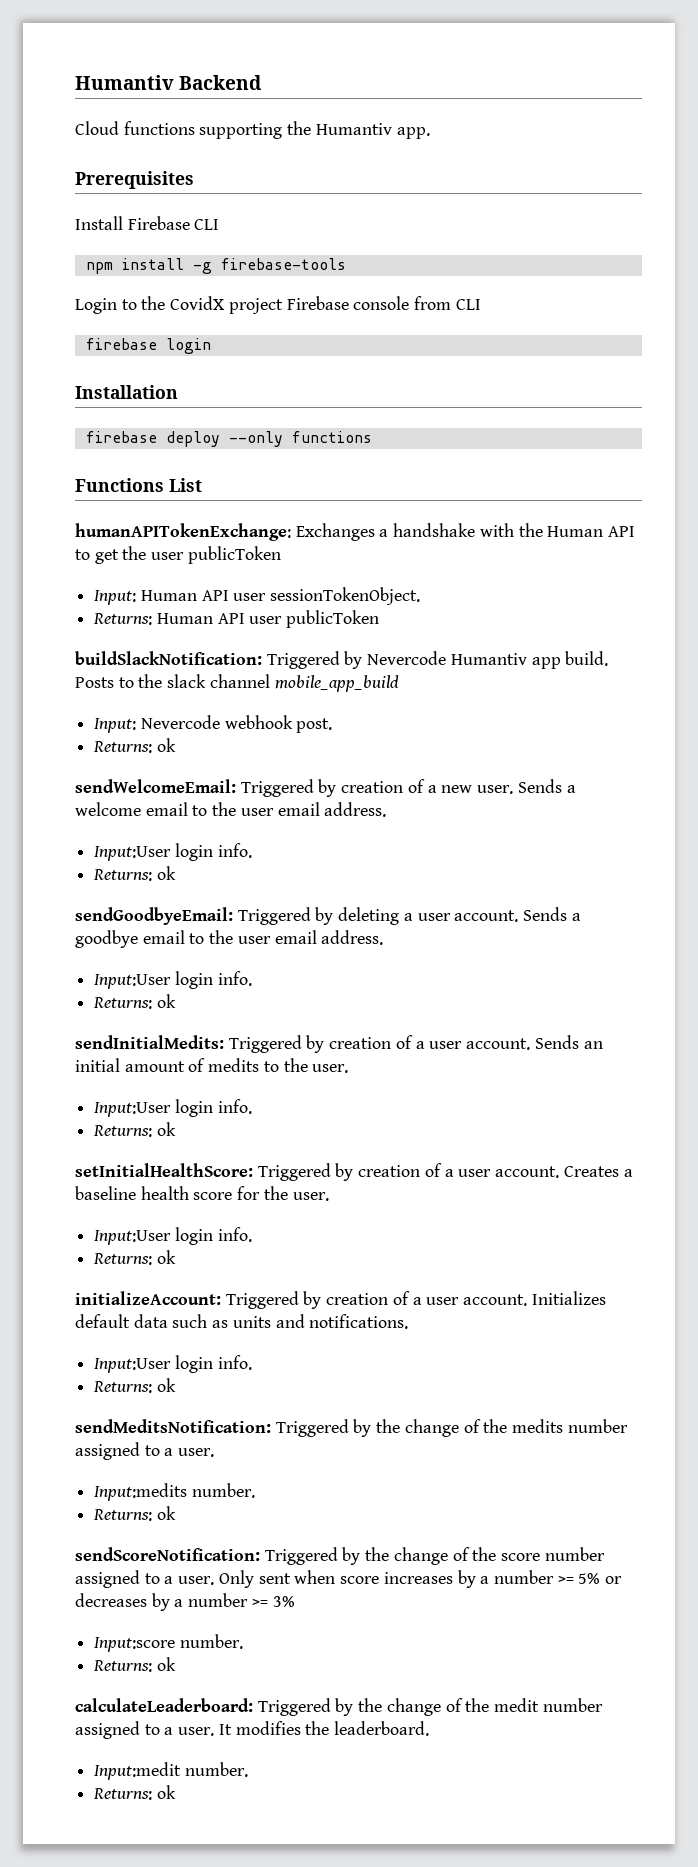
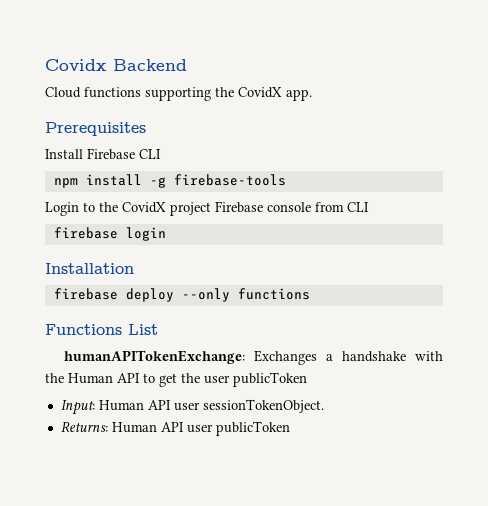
- Humantiv Backend
+ Covidx Backend
- Cloud functions supporting the Humantiv app.
+ Cloud functions supporting the CovidX app.
- buildSlackNotification: Triggered by Nevercode Humantiv app build. Posts to the slack channel mobile_app_build
- Input: Nevercode webhook post.
- Returns: ok
- sendWelcomeEmail: Triggered by creation of a new user. Sends a welcome email to the user email address.
- Input:User login info.
- Returns: ok
- sendGoodbyeEmail: Triggered by deleting a user account. Sends a goodbye email to the user email address.
- Input:User login info.
- Returns: ok
- sendInitialMedits: Triggered by creation of a user account. Sends an initial amount of medits to the user.
- Input:User login info.
- Returns: ok
- setInitialHealthScore: Triggered by creation of a user account. Creates a baseline health score for the user.
- Input:User login info.
- Returns: ok
- initializeAccount: Triggered by creation of a user account. Initializes default data such as units and notifications.
- Input:User login info.
- Returns: ok
- sendMeditsNotification: Triggered by the change of the medits number assigned to a user.
- Input:medits number.
- Returns: ok
- sendScoreNotification: Triggered by the change of the score number assigned to a user. Only sent when score increases by a number >= 5% or decreases by a number >= 3%
- Input:score number.
- Returns: ok
- calculateLeaderboard: Triggered by the change of the medit number assigned to a user. It modifies the leaderboard.
- Input:medit number.
- Returns: ok

